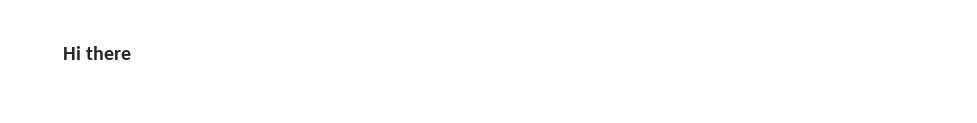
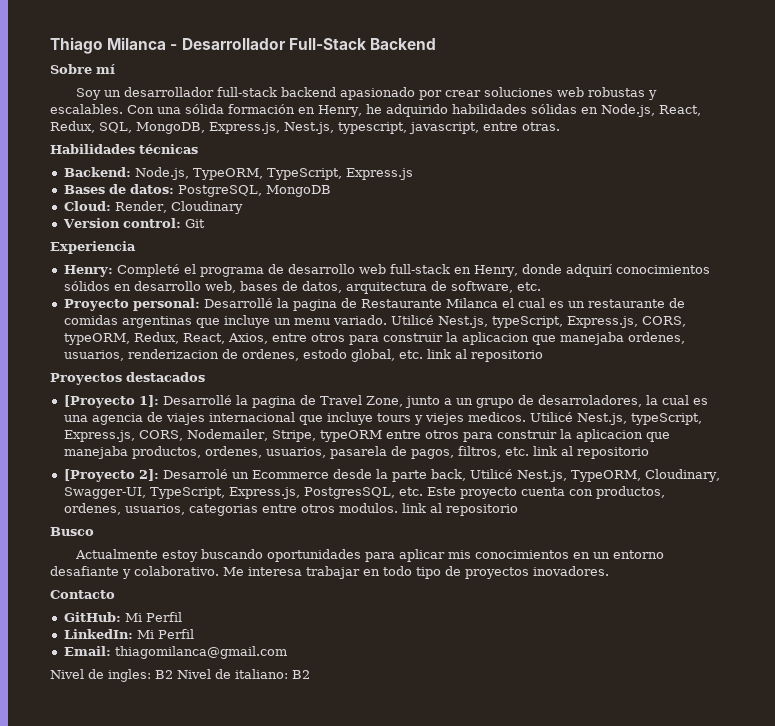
- Hi there
+ Thiago Milanca - Desarrollador Full-Stack Backend
+ Sobre mí
+ Soy un desarrollador full-stack backend apasionado por crear soluciones web robustas y escalables. Con una sólida formación en Henry, he adquirido habilidades sólidas en Node.js, React, Redux, SQL, MongoDB, Express.js, Nest.js, typescript, javascript, entre otras.
+ Habilidades técnicas
+ Backend: Node.js, TypeORM, TypeScript, Express.js
+ Bases de datos: PostgreSQL, MongoDB
+ Cloud: Render, Cloudinary
+ Version control: Git
+ Experiencia
+ Henry: Completé el programa de desarrollo web full-stack en Henry, donde adquirí conocimientos sólidos en desarrollo web, bases de datos, arquitectura de software, etc.
+ Proyecto personal: Desarrollé la pagina de Restaurante Milanca el cual es un restaurante de comidas argentinas que incluye un menu variado. Utilicé Nest.js, typeScript, Express.js, CORS, typeORM, Redux, React, Axios, entre otros para construir la aplicacion que manejaba ordenes, usuarios, renderizacion de ordenes, estodo global, etc. link al repositorio
+ Proyectos destacados
+ [Proyecto 1]: Desarrollé la pagina de Travel Zone, junto a un grupo de desarroladores, la cual es una agencia de viajes internacional que incluye tours y viejes medicos. Utilicé Nest.js, typeScript, Express.js, CORS, Nodemailer, Stripe, typeORM entre otros para construir la aplicacion que manejaba productos, ordenes, usuarios, pasarela de pagos, filtros, etc. link al repositorio
+ [Proyecto 2]: Desarrolé un Ecommerce desde la parte back, Utilicé Nest.js, TypeORM, Cloudinary, Swagger-UI, TypeScript, Express.js, PostgresSQL, etc. Este proyecto cuenta con productos, ordenes, usuarios, categorias entre otros modulos. link al repositorio
+ Busco
+ Actualmente estoy buscando oportunidades para aplicar mis conocimientos en un entorno desafiante y colaborativo. Me interesa trabajar en todo tipo de proyectos inovadores.
+ Contacto
+ GitHub: Mi Perfil
+ LinkedIn: Mi Perfil
+ Email: thiagomilanca@gmail.com
+ Nivel de ingles: B2 Nivel de italiano: B2

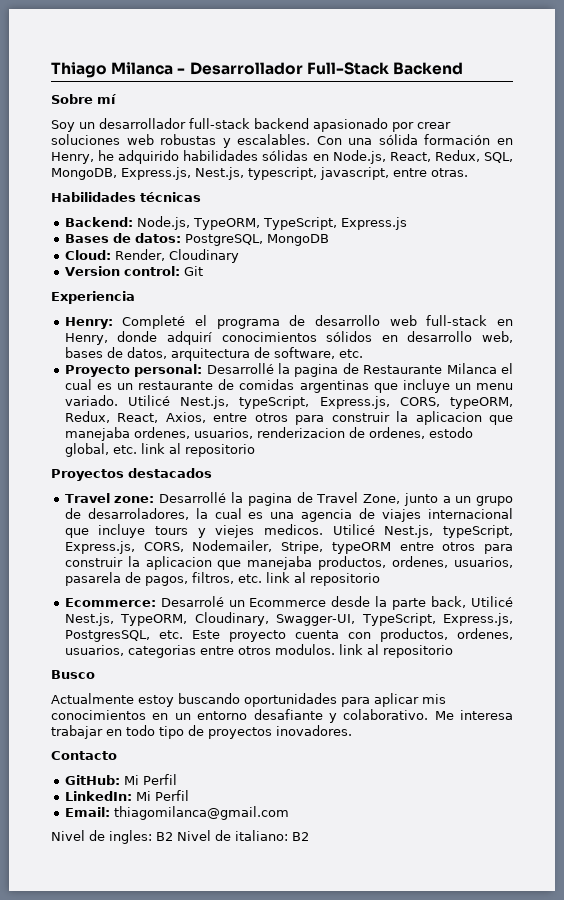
- [Proyecto 1]: Desarrollé la pagina de Travel Zone, junto a un grupo de desarroladores, la cual es una agencia de viajes internacional que incluye tours y viejes medicos.
+ Travel zone: Desarrollé la pagina de Travel Zone, junto a un grupo de desarroladores, la cual es una agencia de viajes internacional que incluye tours y viejes medicos.
- [Proyecto 2]: Desarrolé un Ecommerce desde la parte back, Utilicé Nest.js, TypeORM, Cloudinary, Swagger-UI, TypeScript, Express.js, PostgresSQL, etc. Este proyecto cuenta con productos, ordenes, usuarios, categorias entre otros modulos. link al repositorio
+ Ecommerce: Desarrolé un Ecommerce desde la parte back, Utilicé Nest.js, TypeORM, Cloudinary, Swagger-UI, TypeScript, Express.js, PostgresSQL, etc. Este proyecto cuenta con productos, ordenes, usuarios, categorias entre otros modulos. link al repositorio

